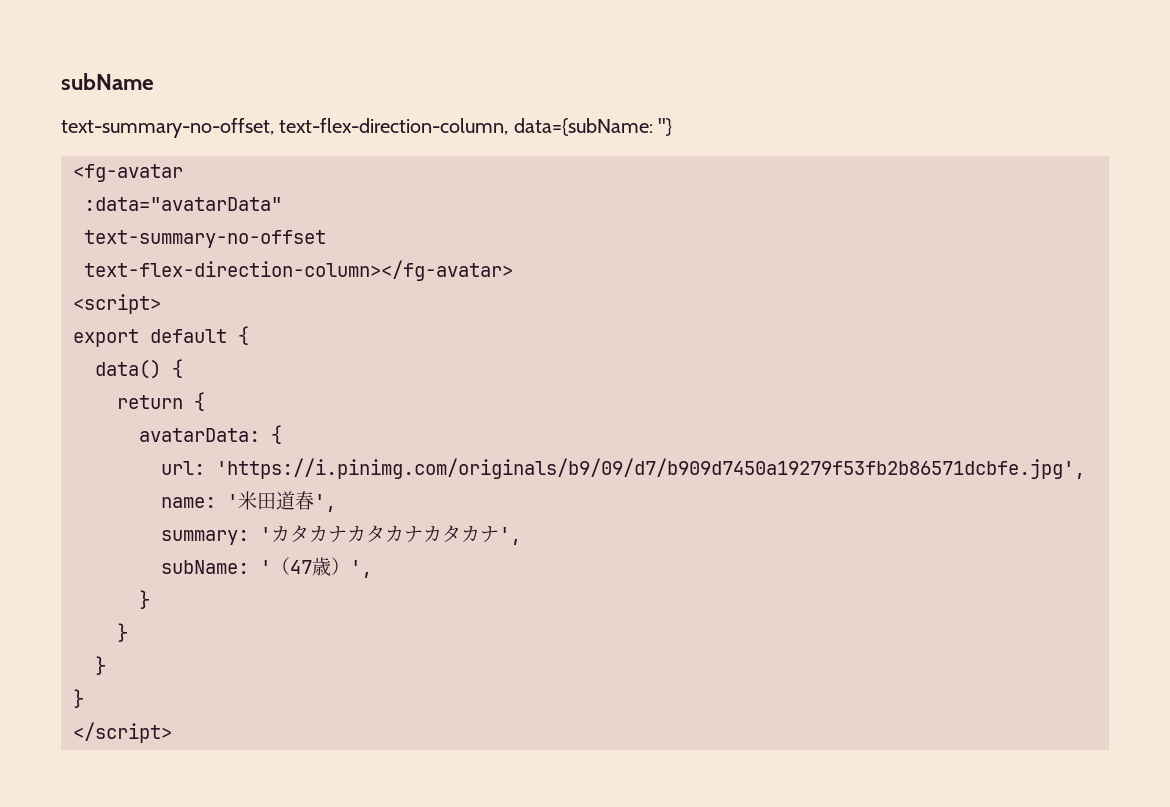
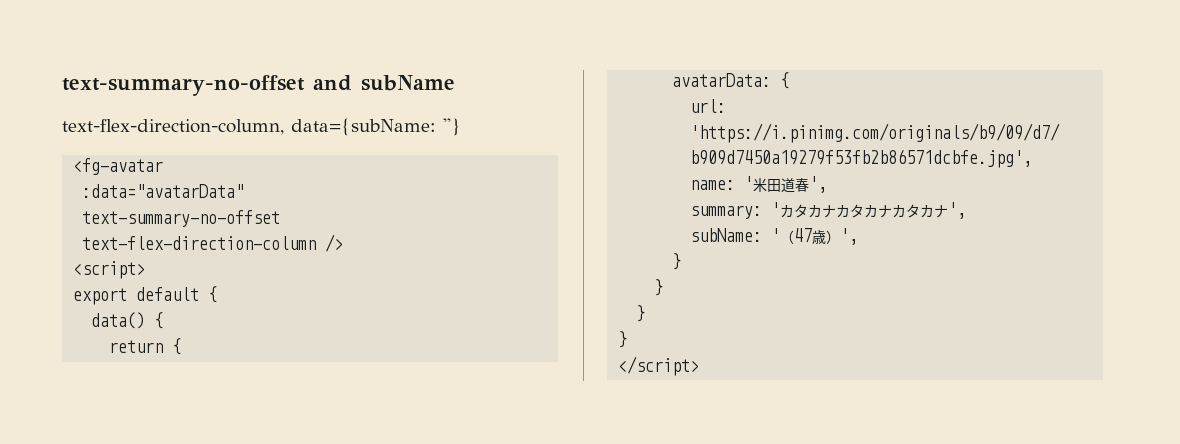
- subName
+ text-summary-no-offset and subName
- text-summary-no-offset, text-flex-direction-column, data={subName: ''}
+ text-flex-direction-column, data={subName: ''}
- text-flex-direction-column></fg-avatar>
+ text-flex-direction-column />

